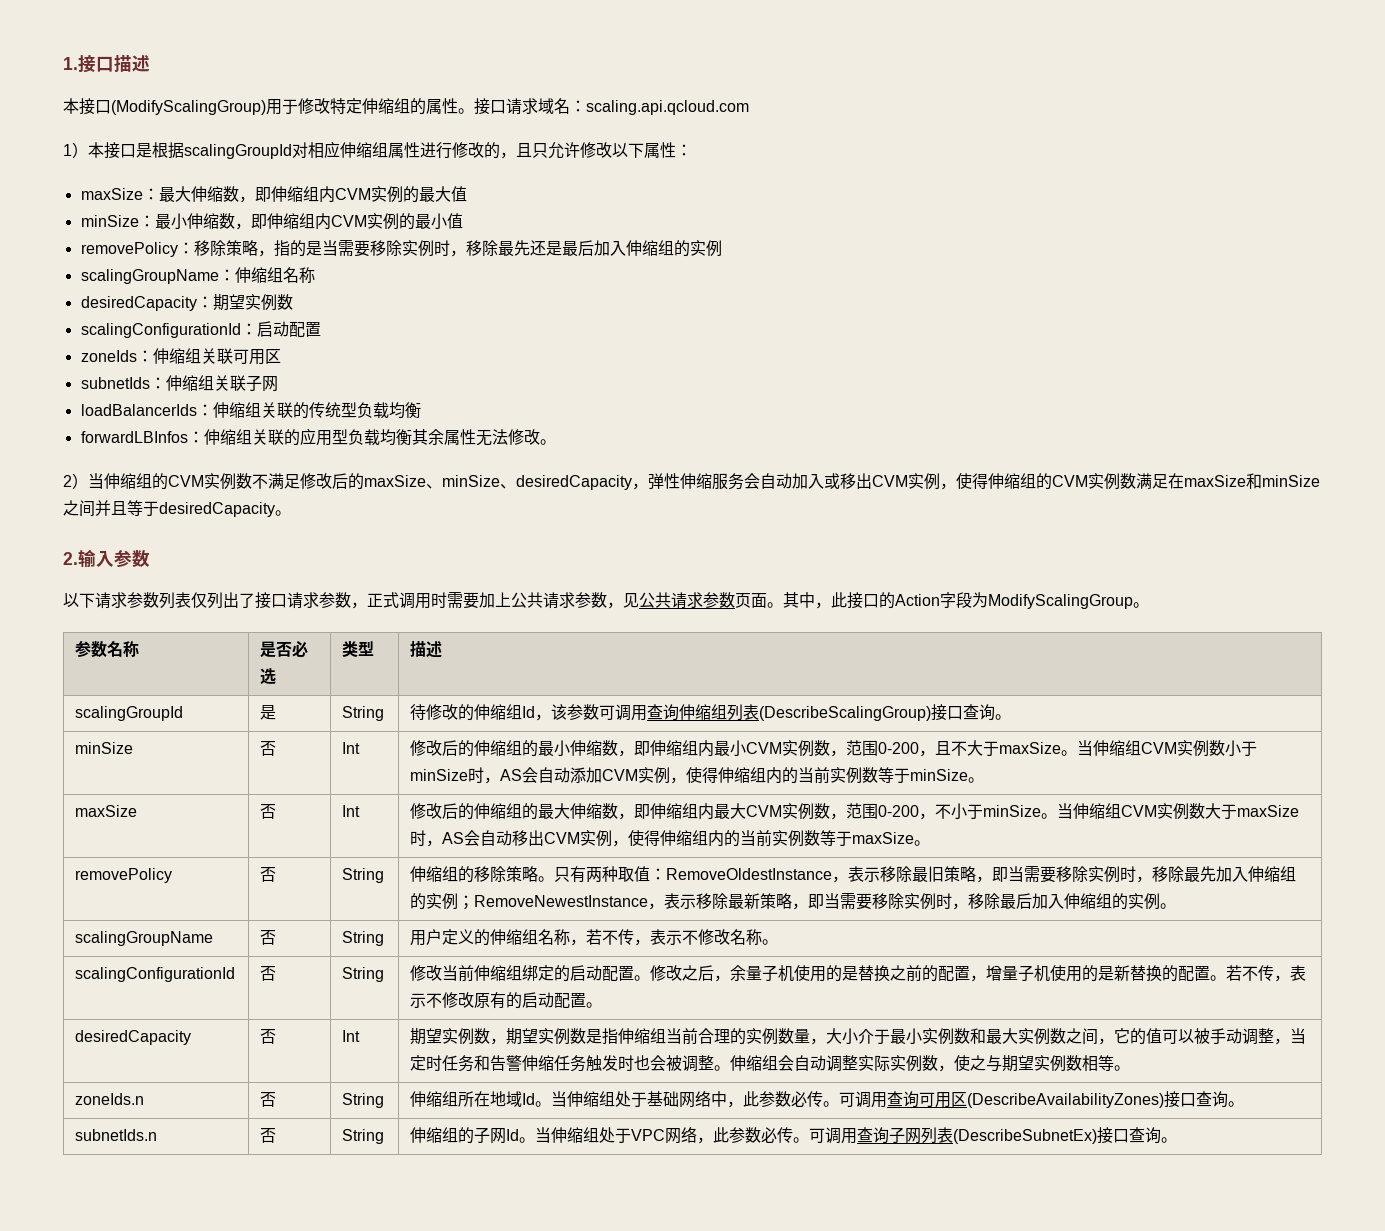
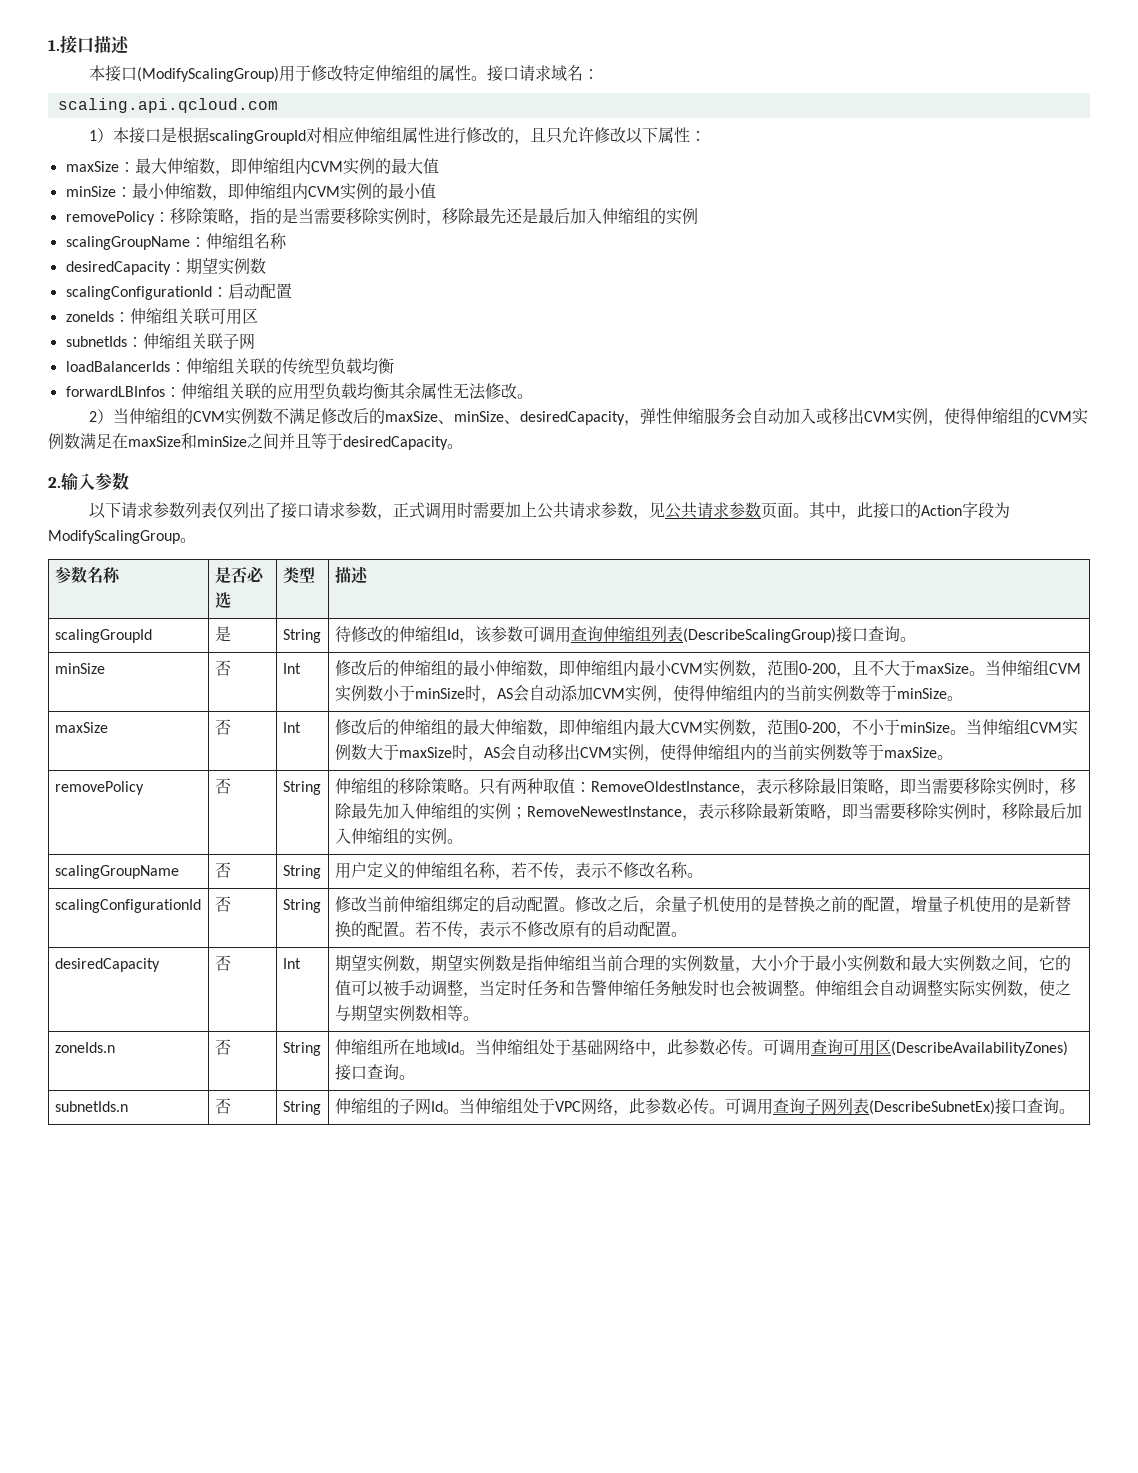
- 接口请求域名：scaling.api.qcloud.com
+ 接口请求域名：
+ scaling.api.qcloud.com

